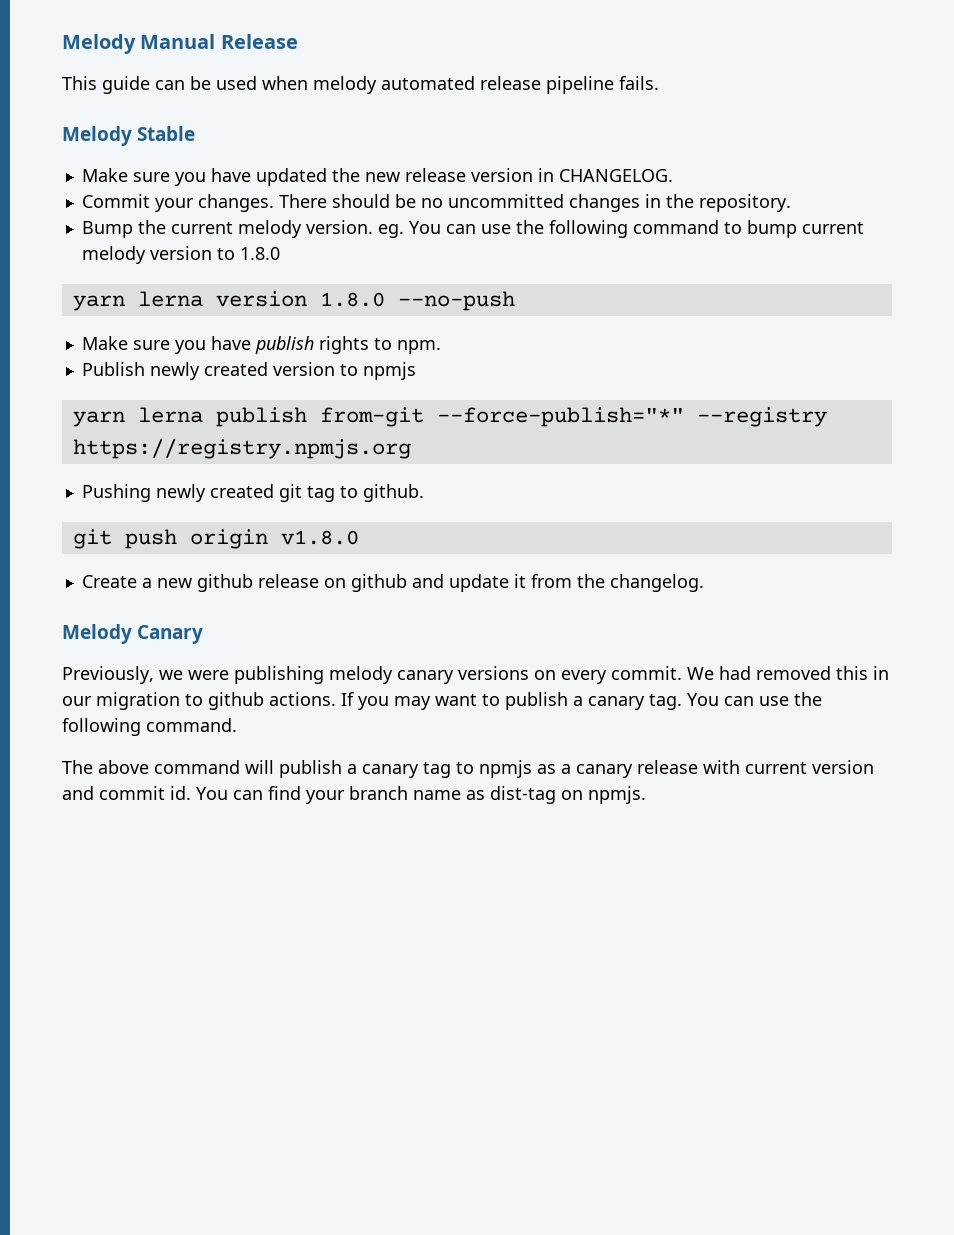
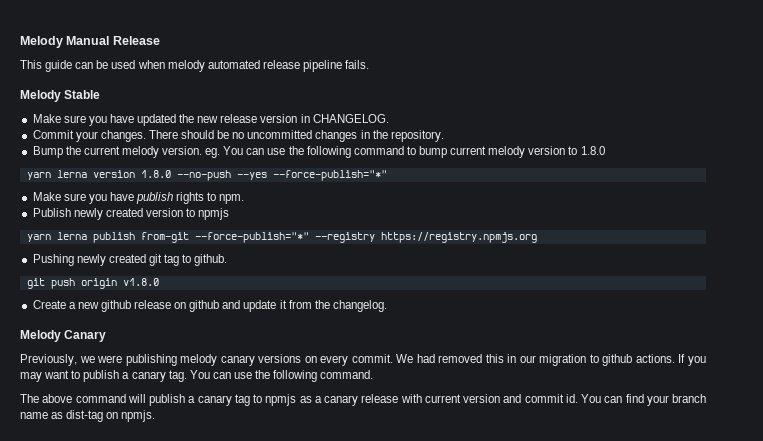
- yarn lerna version 1.8.0 --no-push
+ yarn lerna version 1.8.0 --no-push --yes --force-publish="*"

